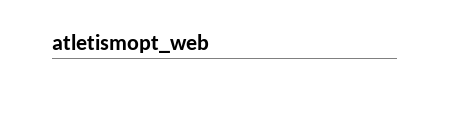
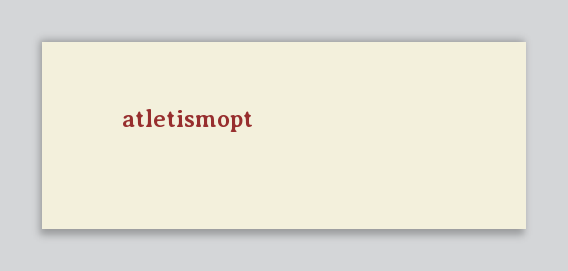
- atletismopt_web
+ atletismopt

